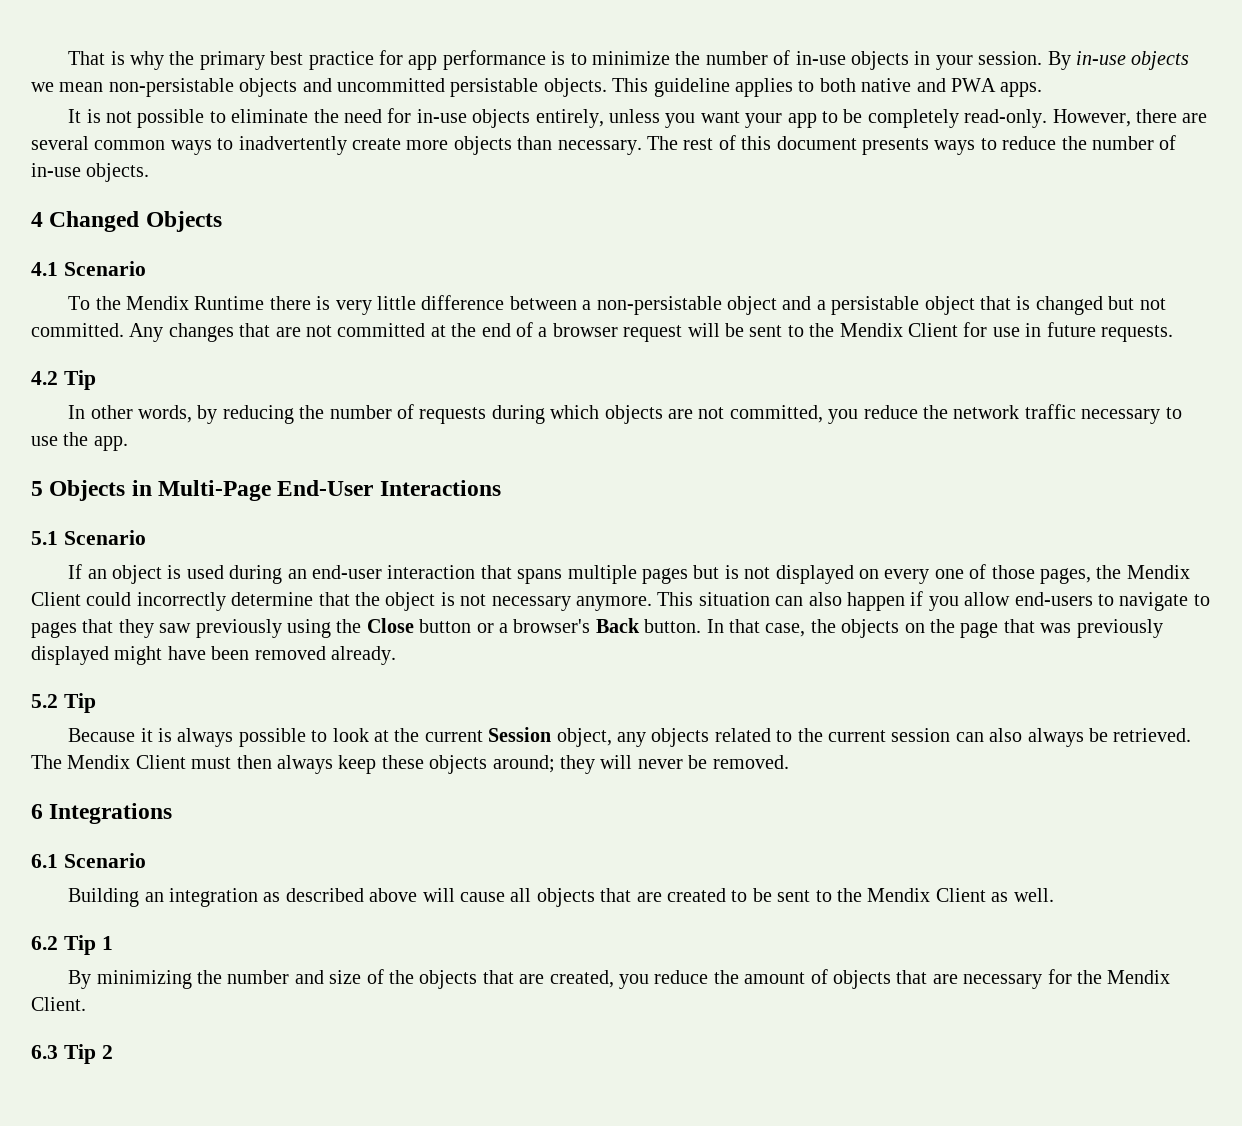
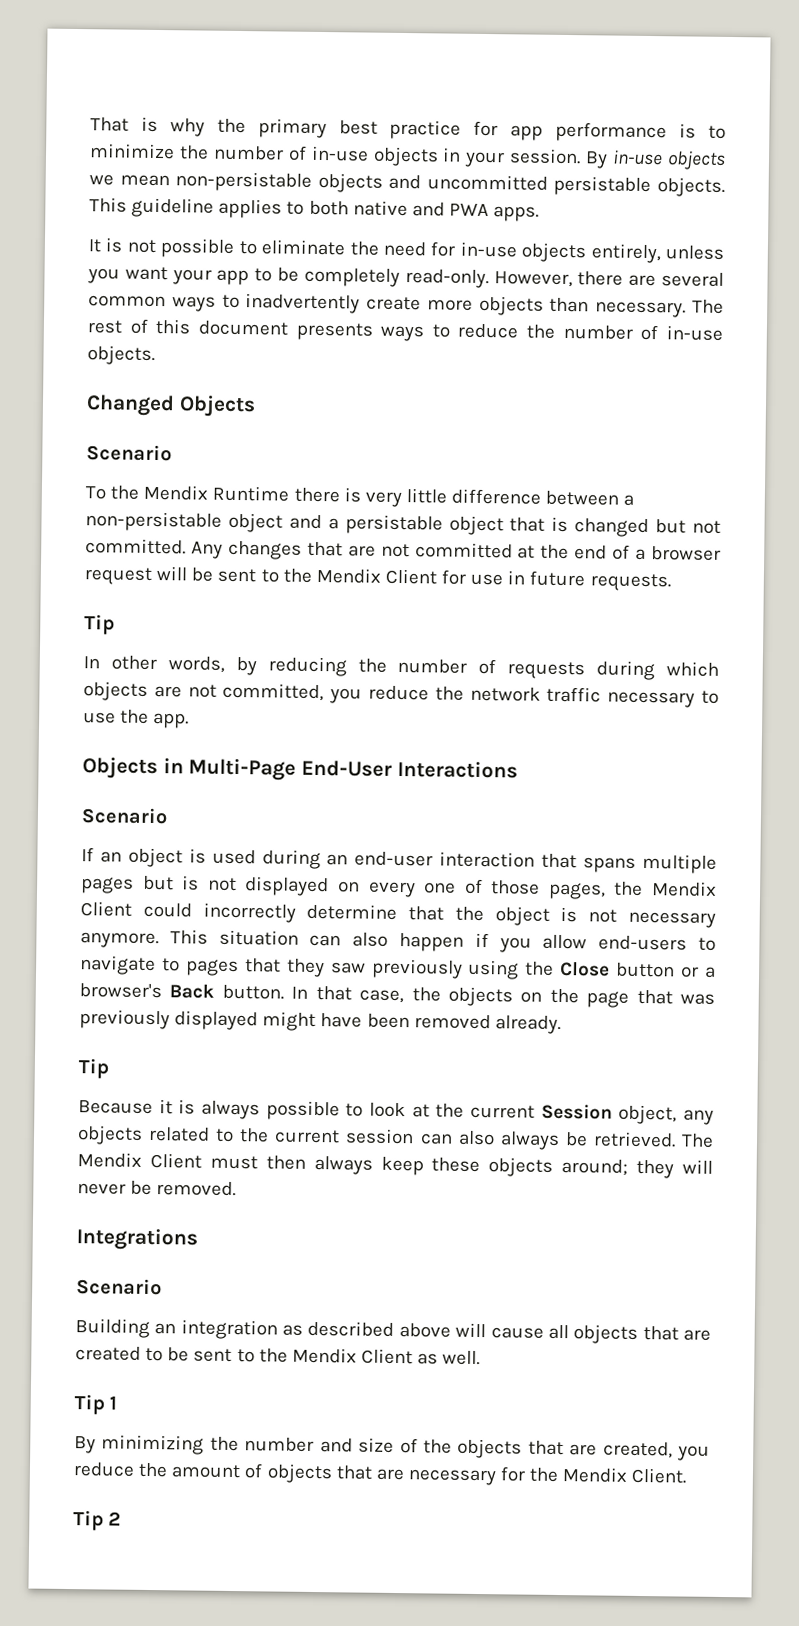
- 4 Changed Objects
- 4.1 Scenario
+ Changed Objects
+ Scenario
  Any changes that are not committed at the end of a browser request will be sent to the Mendix Client for use in future requests.
- 4.2 Tip
+ Tip
- 5 Objects in Multi-Page End-User Interactions
- 5.1 Scenario
+ Objects in Multi-Page End-User Interactions
+ Scenario
  In that case, the objects on the page that was previously displayed might have been removed already.
- 5.2 Tip
+ Tip
- 6 Integrations
- 6.1 Scenario
+ Integrations
+ Scenario
- 6.2 Tip 1
+ Tip 1
- 6.3 Tip 2
+ Tip 2

